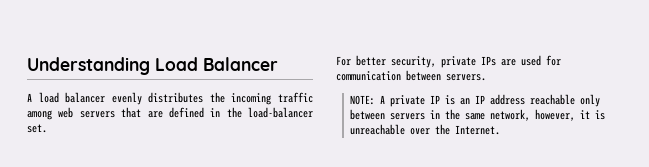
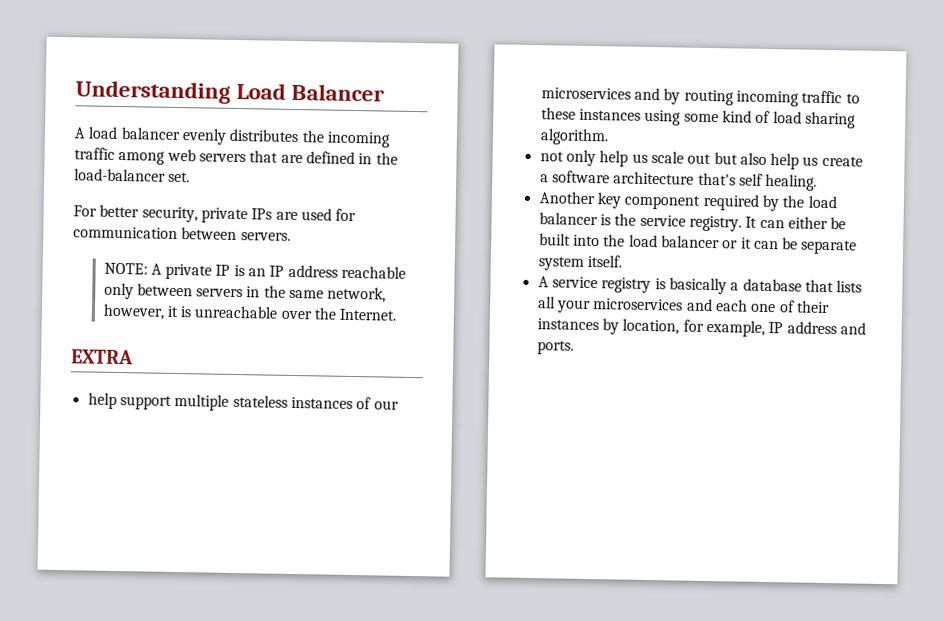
+ EXTRA
+ help support multiple stateless instances of our microservices and by routing incoming traffic to these instances using some kind of load sharing algorithm.
+ not only help us scale out but also help us create a software architecture that's self healing.
+ Another key component required by the load balancer is the service registry. It can either be built into the load balancer or it can be separate system itself.
+ A service registry is basically a database that lists all your microservices and each one of their instances by location, for example, IP address and ports.

